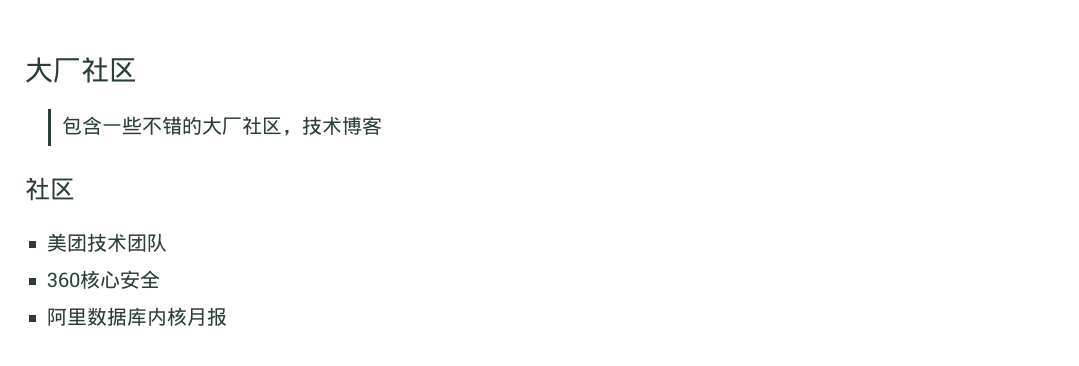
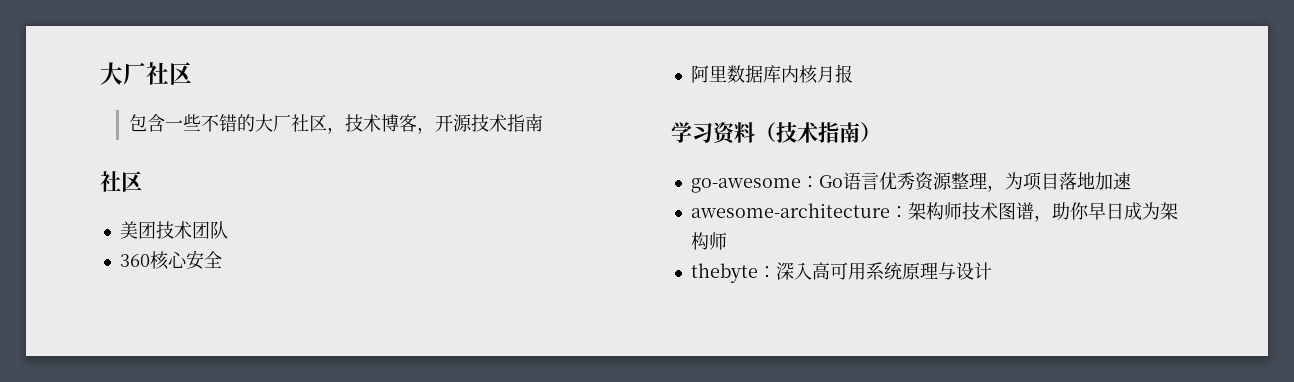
- 包含一些不错的大厂社区，技术博客
+ 包含一些不错的大厂社区，技术博客，开源技术指南
+ 学习资料（技术指南）
+ go-awesome：Go语言优秀资源整理，为项目落地加速
+ awesome-architecture：架构师技术图谱，助你早日成为架构师
+ thebyte：深入高可用系统原理与设计

